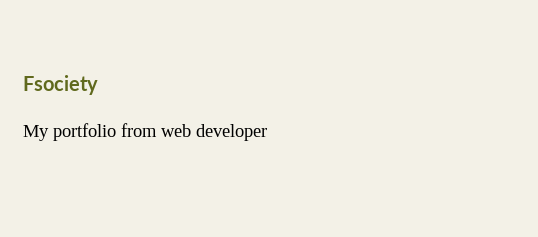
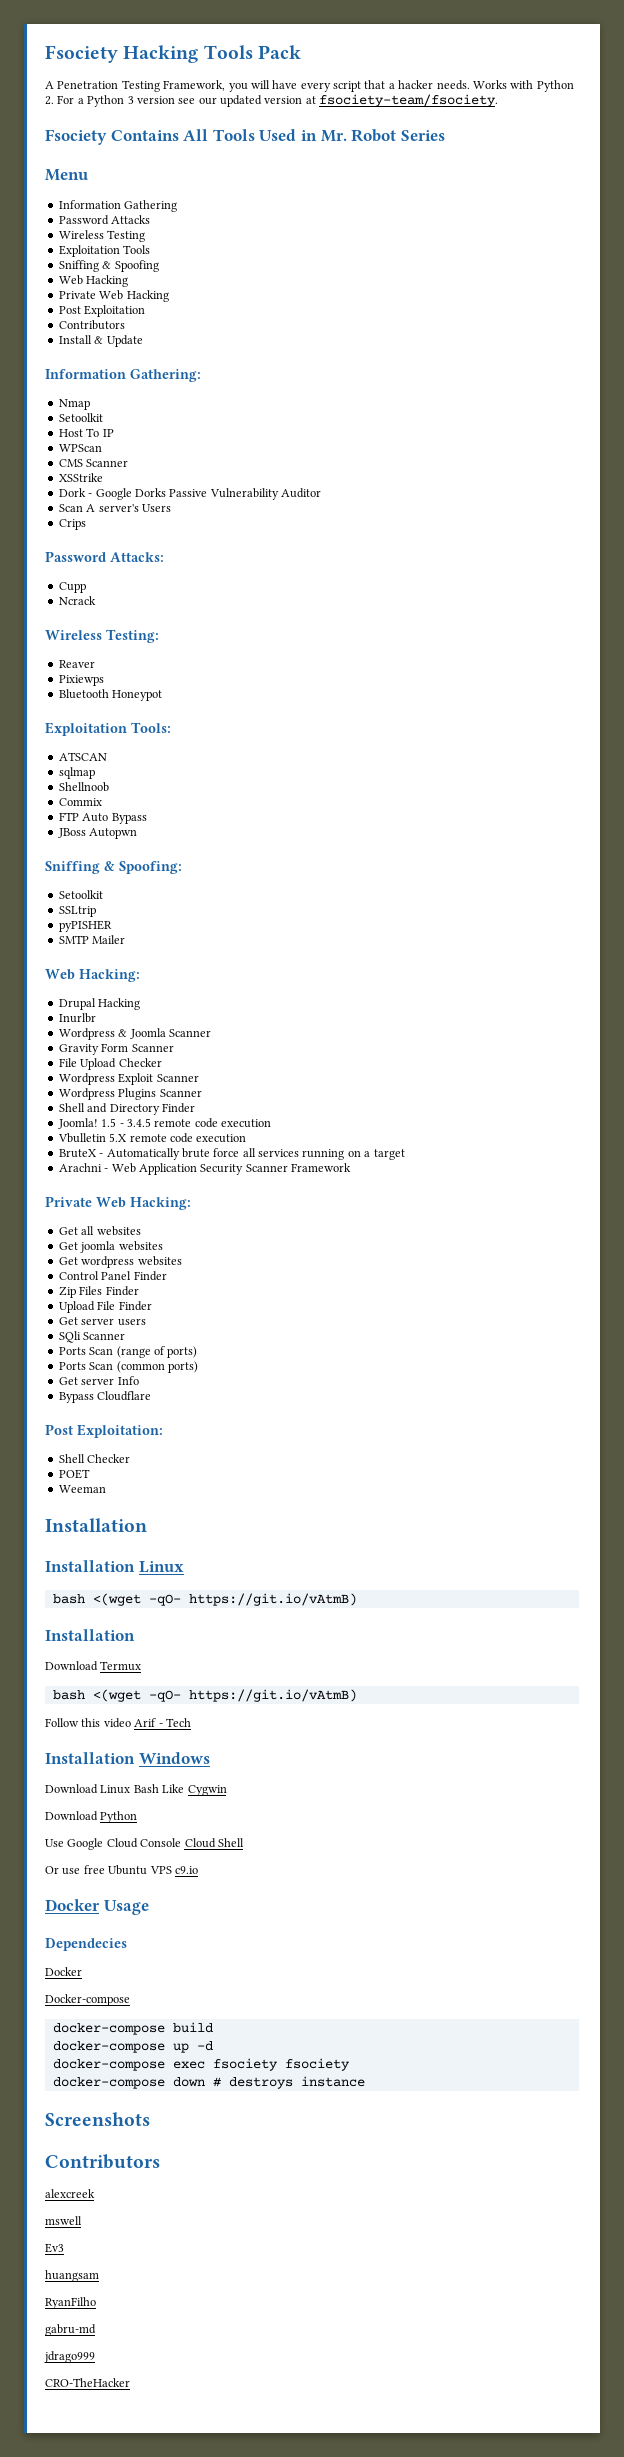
- Fsociety
- My portfolio from web developer
+ Fsociety Hacking Tools Pack
+ A Penetration Testing Framework, you will have every script that a hacker needs. Works with Python 2. For a Python 3 version see our updated version at fsociety-team/fsociety.
+ Fsociety Contains All Tools Used in Mr. Robot Series
+ Menu
+ Information Gathering
+ Password Attacks
+ Wireless Testing
+ Exploitation Tools
+ Sniffing & Spoofing
+ Web Hacking
+ Private Web Hacking
+ Post Exploitation
+ Contributors
+ Install & Update
+ Information Gathering:
+ Nmap
+ Setoolkit
+ Host To IP
+ WPScan
+ CMS Scanner
+ XSStrike
+ Dork - Google Dorks Passive Vulnerability Auditor
+ Scan A server's Users
+ Crips
+ Password Attacks:
+ Cupp
+ Ncrack
+ Wireless Testing:
+ Reaver
+ Pixiewps
+ Bluetooth Honeypot
+ Exploitation Tools:
+ ATSCAN
+ sqlmap
+ Shellnoob
+ Commix
+ FTP Auto Bypass
+ JBoss Autopwn
+ Sniffing & Spoofing:
+ Setoolkit
+ SSLtrip
+ pyPISHER
+ SMTP Mailer
+ Web Hacking:
+ Drupal Hacking
+ Inurlbr
+ Wordpress & Joomla Scanner
+ Gravity Form Scanner
+ File Upload Checker
+ Wordpress Exploit Scanner
+ Wordpress Plugins Scanner
+ Shell and Directory Finder
+ Joomla! 1.5 - 3.4.5 remote code execution
+ Vbulletin 5.X remote code execution
+ BruteX - Automatically brute force all services running on a target
+ Arachni - Web Application Security Scanner Framework
+ Private Web Hacking:
+ Get all websites
+ Get joomla websites
+ Get wordpress websites
+ Control Panel Finder
+ Zip Files Finder
+ Upload File Finder
+ Get server users
+ SQli Scanner
+ Ports Scan (range of ports)
+ Ports Scan (common ports)
+ Get server Info
+ Bypass Cloudflare
+ Post Exploitation:
+ Shell Checker
+ POET
+ Weeman
+ Installation
+ Installation Linux
+ bash <(wget -qO- https://git.io/vAtmB)
+ Installation
+ Download Termux
+ bash <(wget -qO- https://git.io/vAtmB)
+ Follow this video Arif - Tech
+ Installation Windows
+ Download Linux Bash Like Cygwin
+ Download Python
+ Use Google Cloud Console Cloud Shell
+ Or use free Ubuntu VPS c9.io
+ Docker Usage
+ Dependecies
+ Docker
+ Docker-compose
+ docker-compose build
+ docker-compose up -d
+ docker-compose exec fsociety fsociety
+ docker-compose down # destroys instance
+ Screenshots
+ Contributors
+ alexcreek
+ mswell
+ Ev3
+ huangsam
+ RyanFilho
+ gabru-md
+ jdrago999
+ CRO-TheHacker

